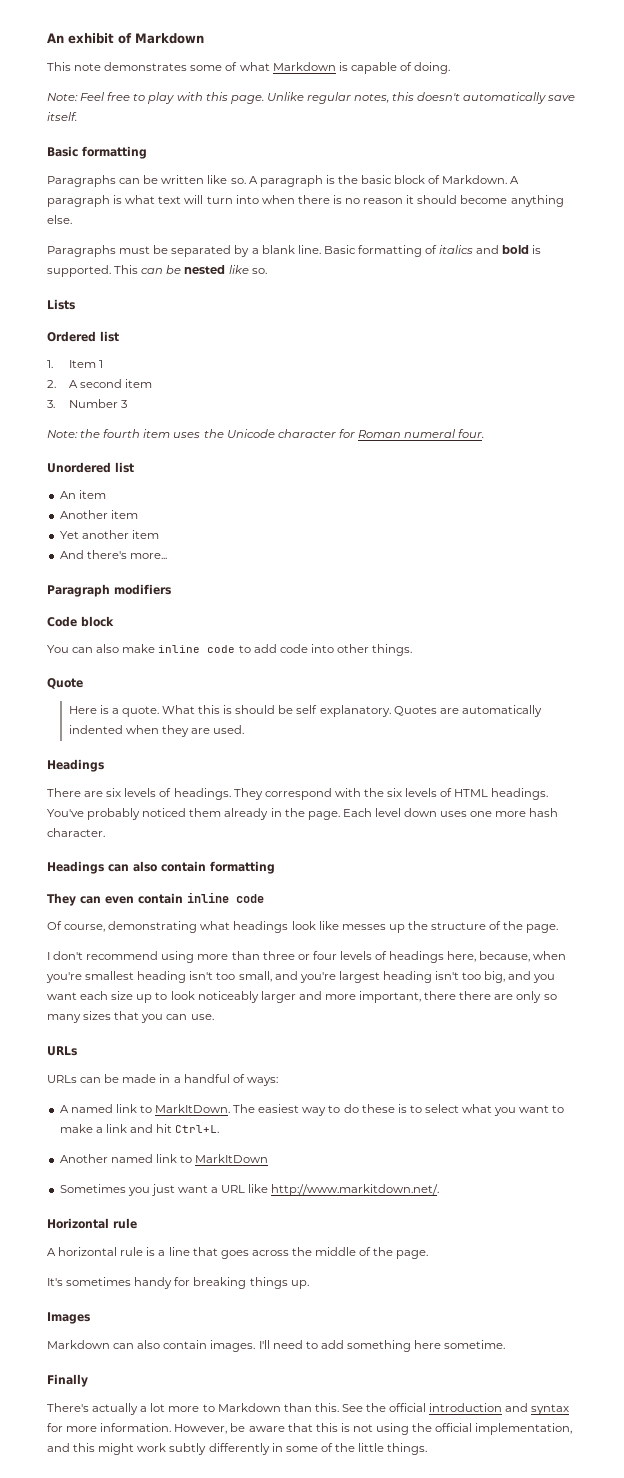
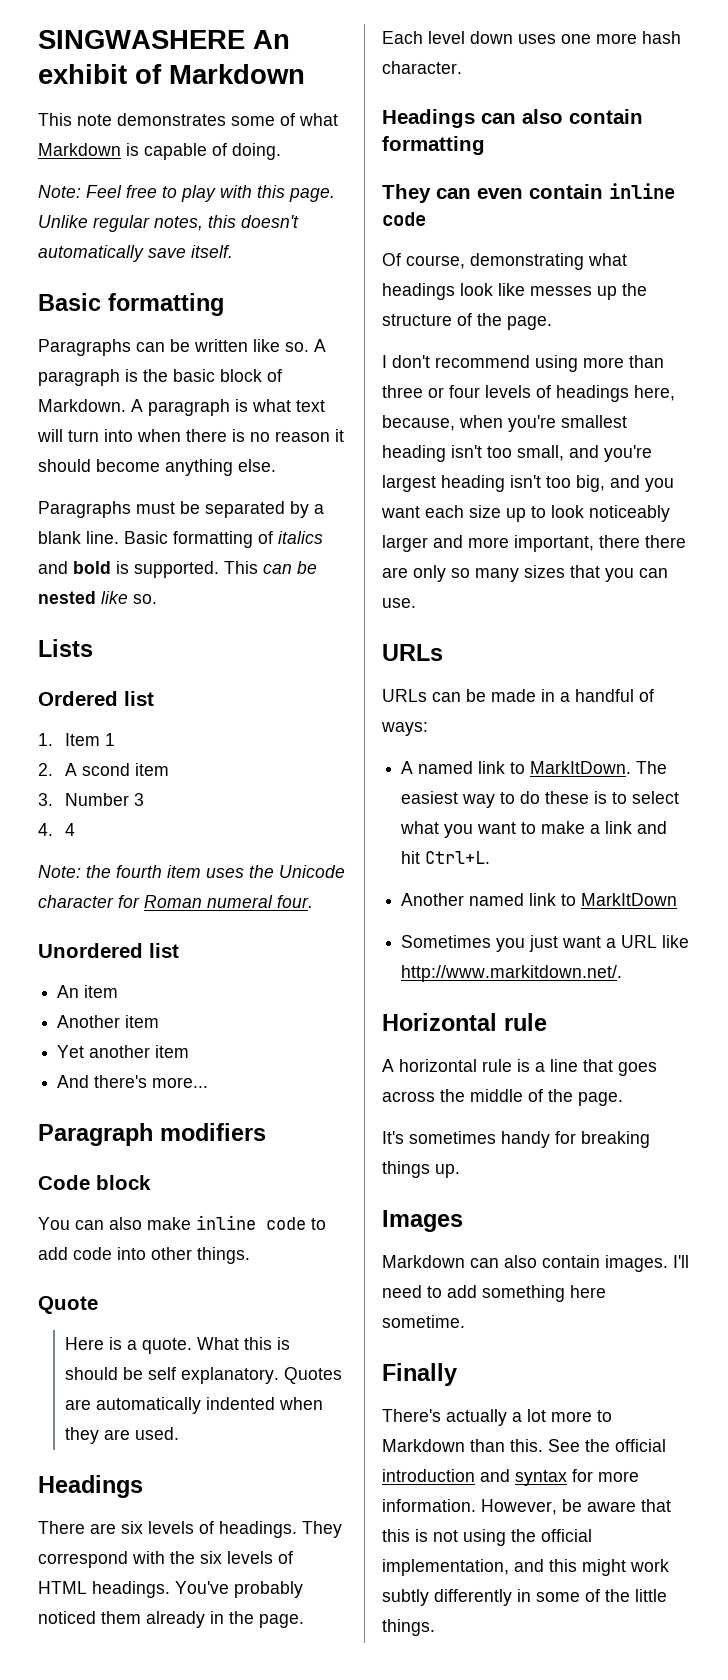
- An exhibit of Markdown
+ SINGWASHERE An exhibit of Markdown
- 2. A second item
+ 2. A scond item
+ 4. 4

